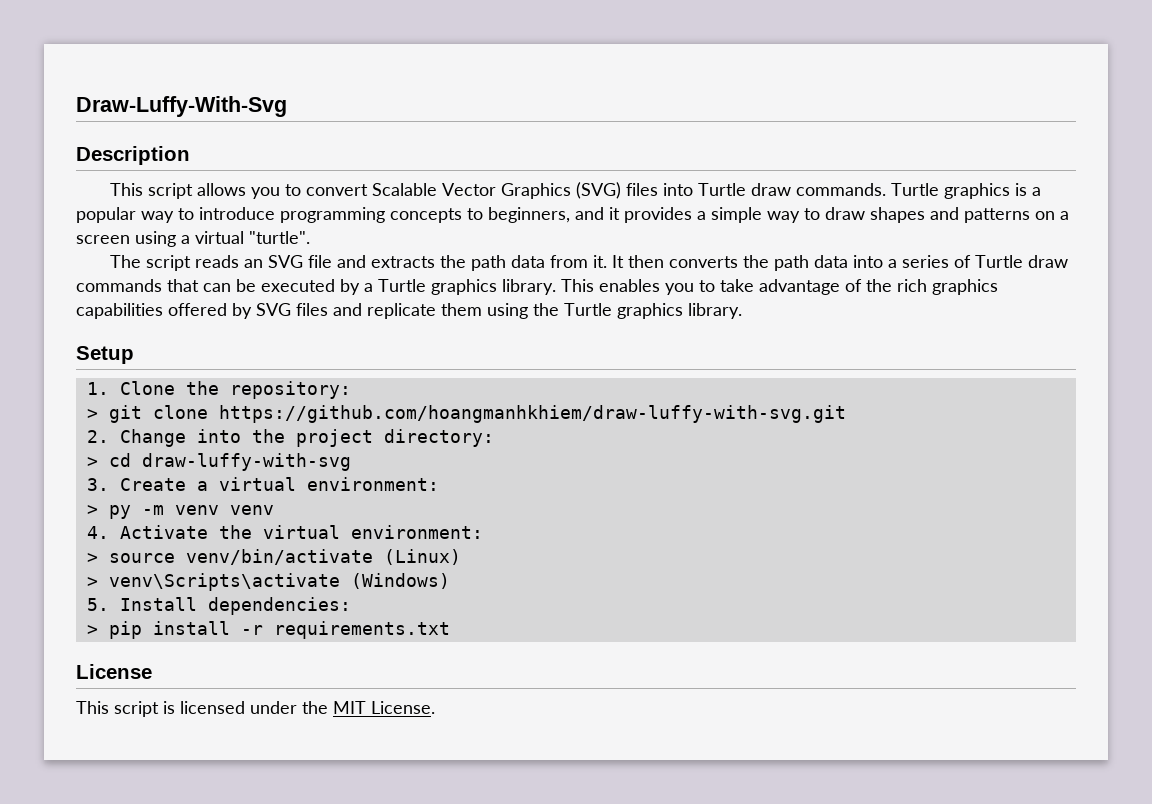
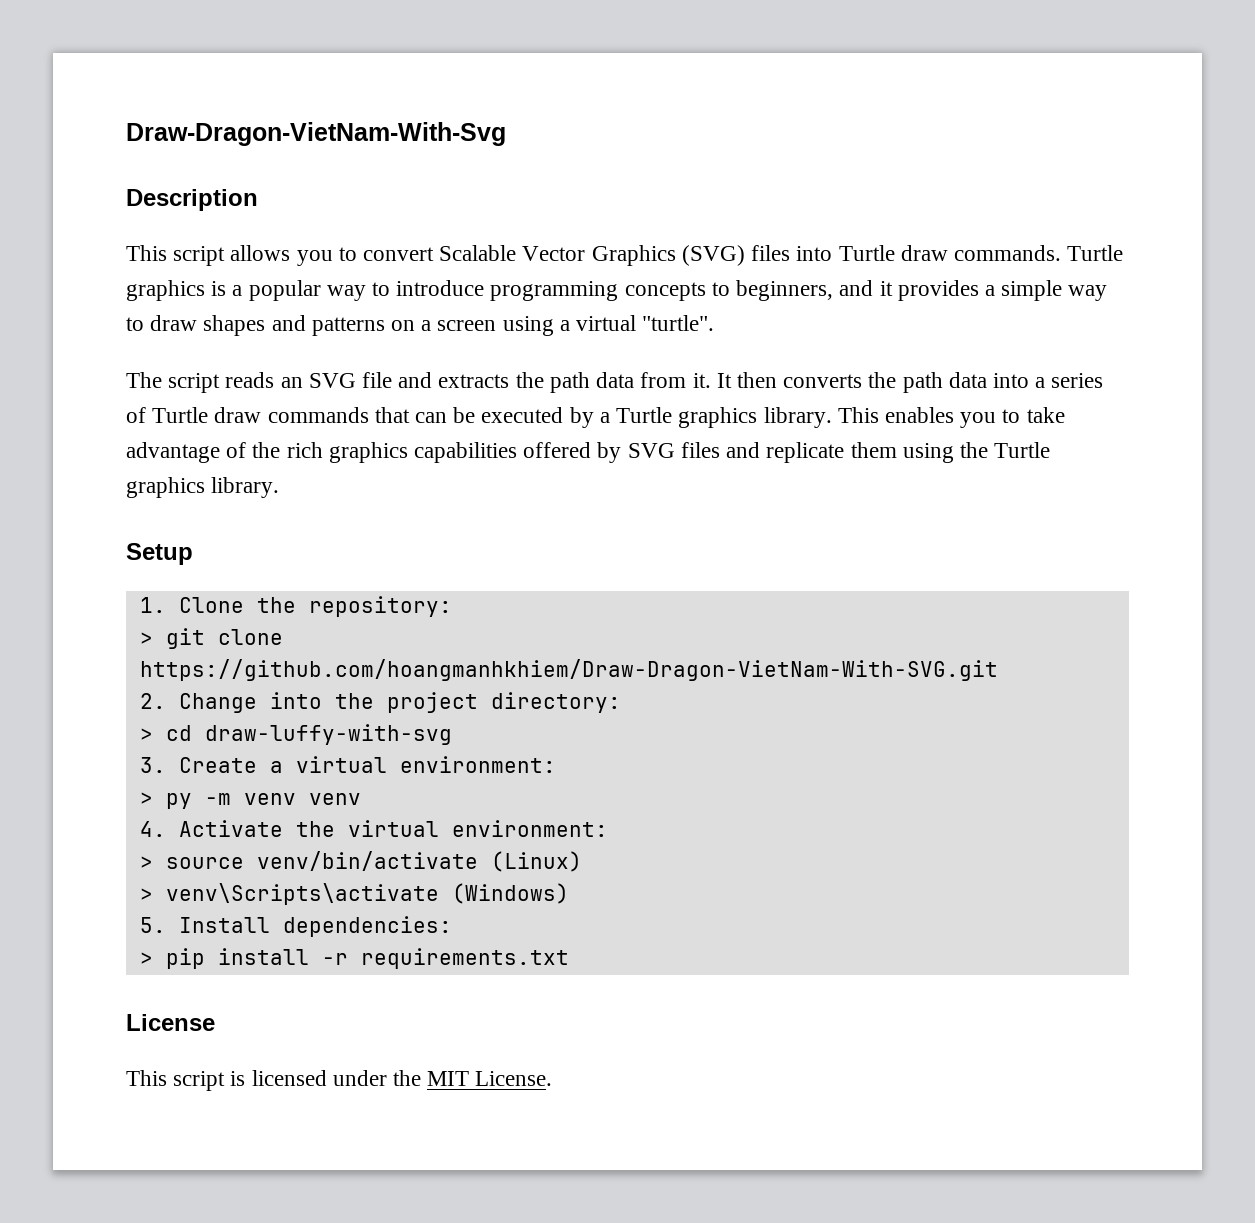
- Draw-Luffy-With-Svg
+ Draw-Dragon-VietNam-With-Svg
- > git clone https://github.com/hoangmanhkhiem/draw-luffy-with-svg.git
+ > git clone https://github.com/hoangmanhkhiem/Draw-Dragon-VietNam-With-SVG.git

